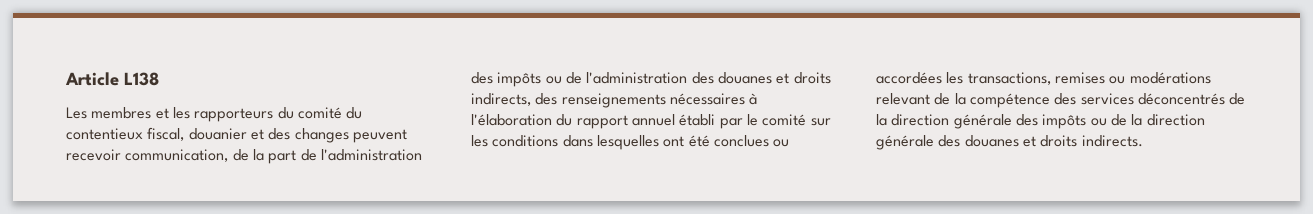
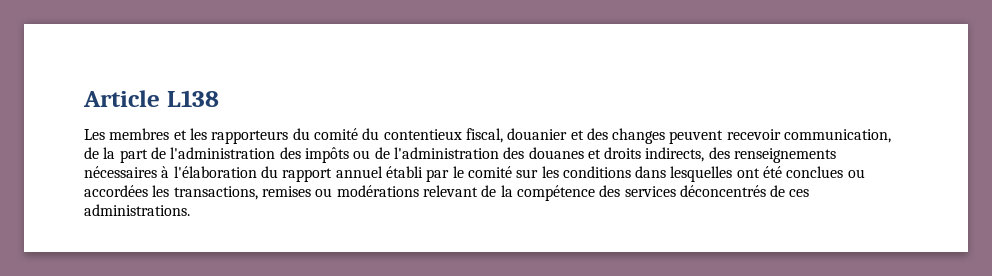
- Les membres et les rapporteurs du comité du contentieux fiscal, douanier et des changes peuvent recevoir communication, de la part de l'administration des impôts ou de l'administration des douanes et droits indirects, des renseignements nécessaires à l'élaboration du rapport annuel établi par le comité sur les conditions dans lesquelles ont été conclues ou accordées les transactions, remises ou modérations relevant de la compétence des services déconcentrés de la direction générale des impôts ou de la direction générale des douanes et droits indirects.
+ Les membres et les rapporteurs du comité du contentieux fiscal, douanier et des changes peuvent recevoir communication, de la part de l'administration des impôts ou de l'administration des douanes et droits indirects, des renseignements nécessaires à l'élaboration du rapport annuel établi par le comité sur les conditions dans lesquelles ont été conclues ou accordées les transactions, remises ou modérations relevant de la compétence des services déconcentrés de ces administrations.

